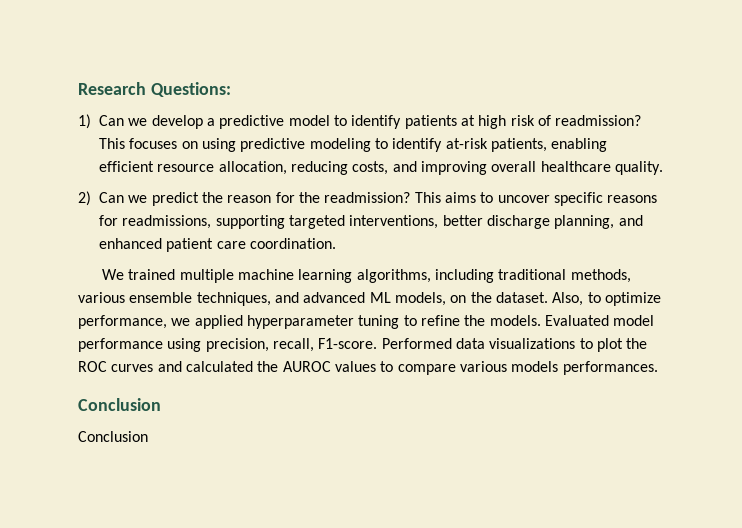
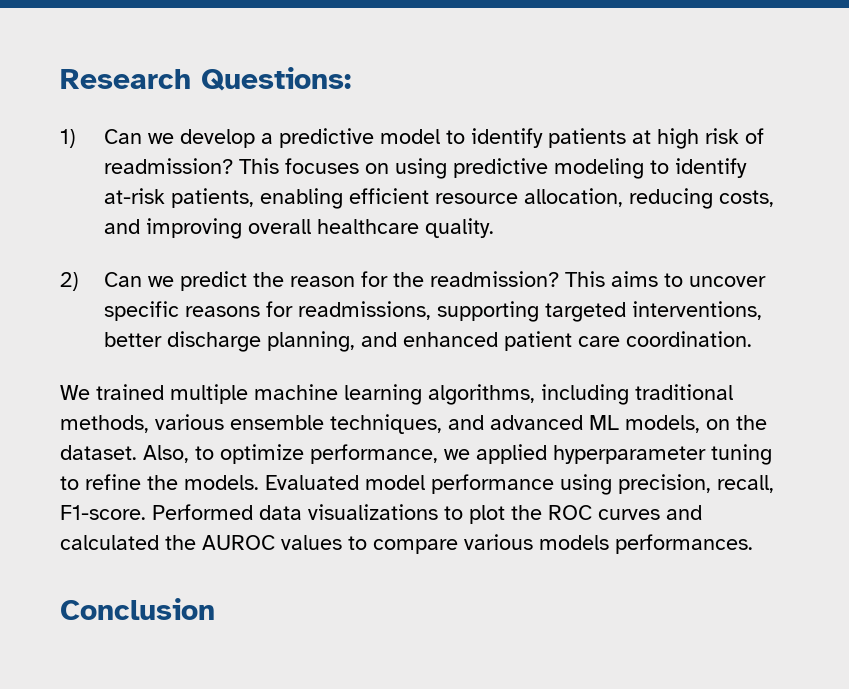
  Performed data visualizations to plot the ROC curves and calculated the AUROC values to compare various models performances.
- Conclusion

